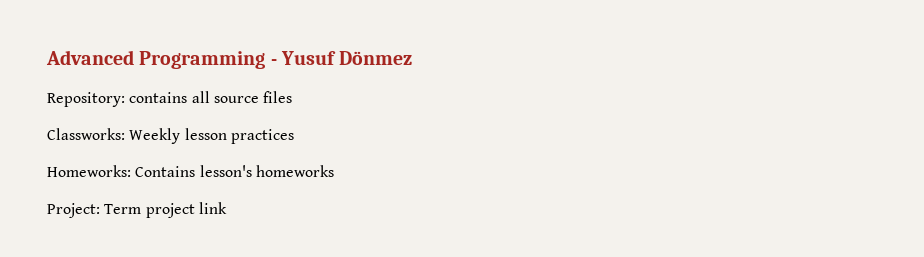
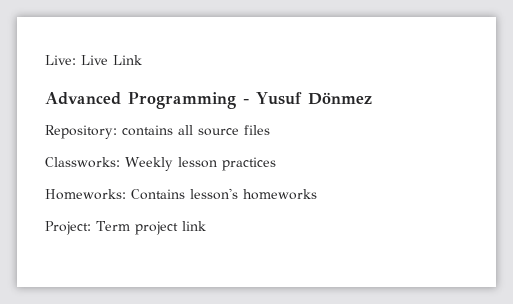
+ Live: Live Link

